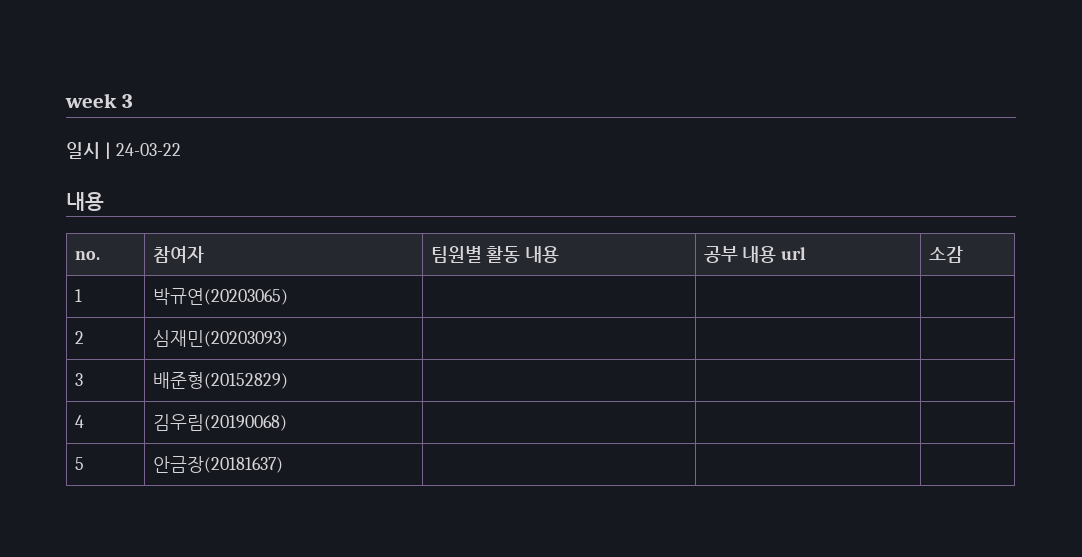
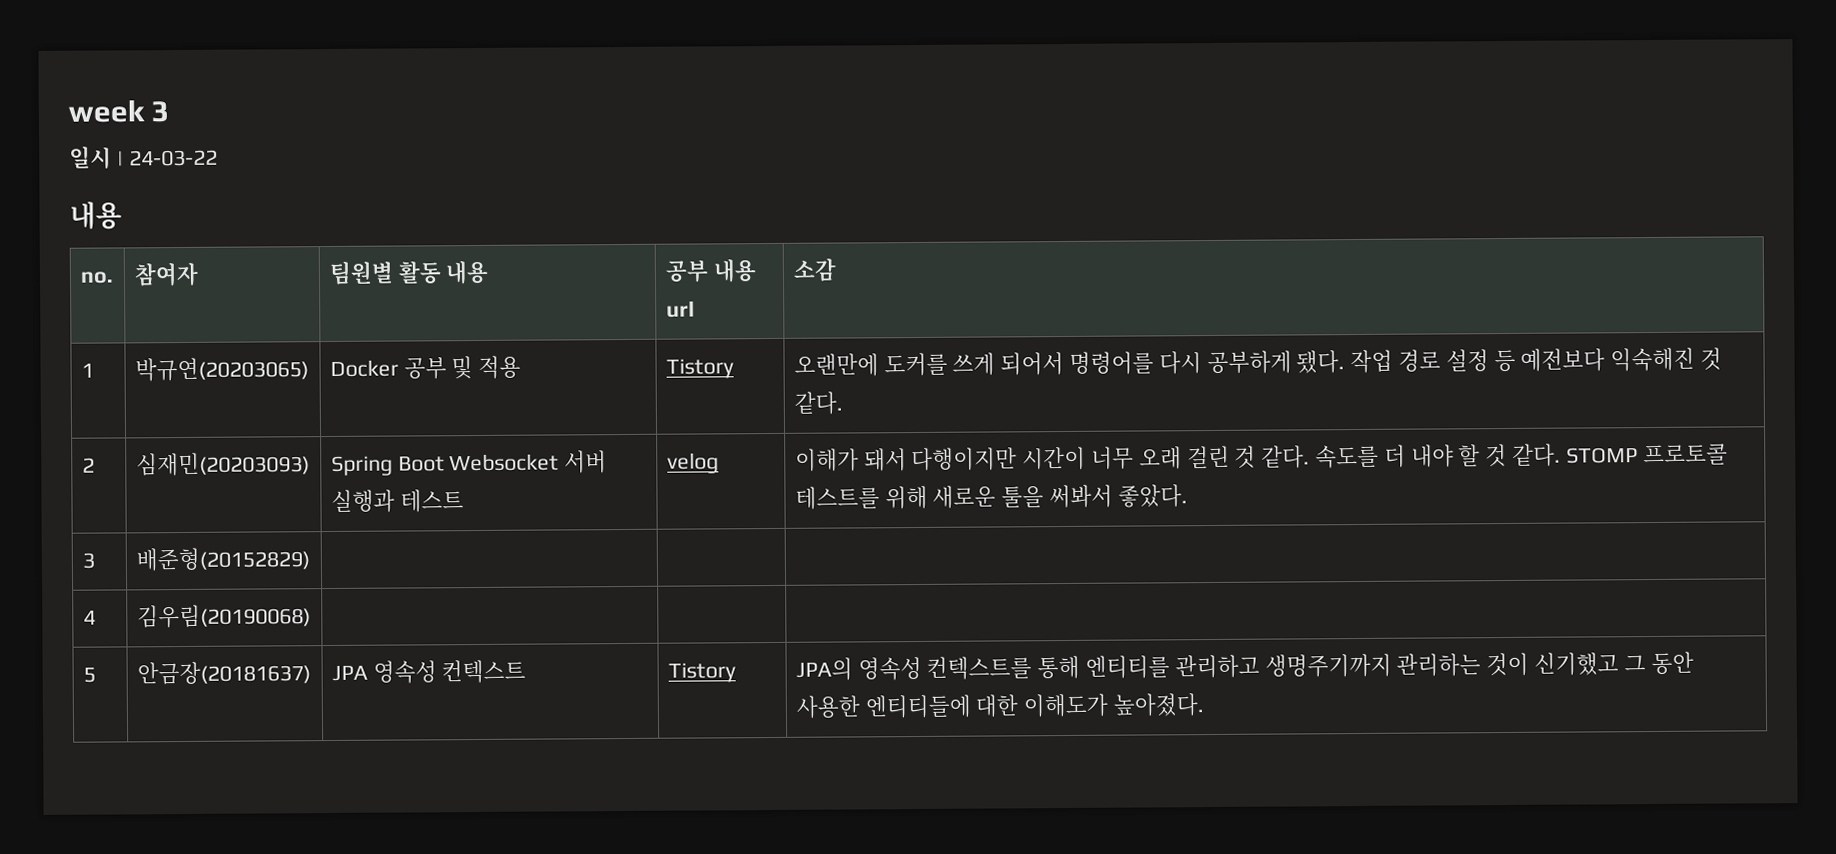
- 1 | 박규연(20203065) | | |
- 2 | 심재민(20203093) | | |
+ 1 | 박규연(20203065) | Docker 공부 및 적용 | Tistory | 오랜만에 도커를 쓰게 되어서 명령어를 다시 공부하게 됐다. 작업 경로 설정 등 예전보다 익숙해진 것 같다.
+ 2 | 심재민(20203093) | Spring Boot Websocket 서버 실행과 테스트 | velog | 이해가 돼서 다행이지만 시간이 너무 오래 걸린 것 같다. 속도를 더 내야 할 것 같다. STOMP 프로토콜 테스트를 위해 새로운 툴을 써봐서 좋았다.
- 5 | 안금장(20181637) | | |
+ 5 | 안금장(20181637) | JPA 영속성 컨텍스트 | Tistory | JPA의 영속성 컨텍스트를 통해 엔티티를 관리하고 생명주기까지 관리하는 것이 신기했고 그 동안 사용한 엔티티들에 대한 이해도가 높아졌다.

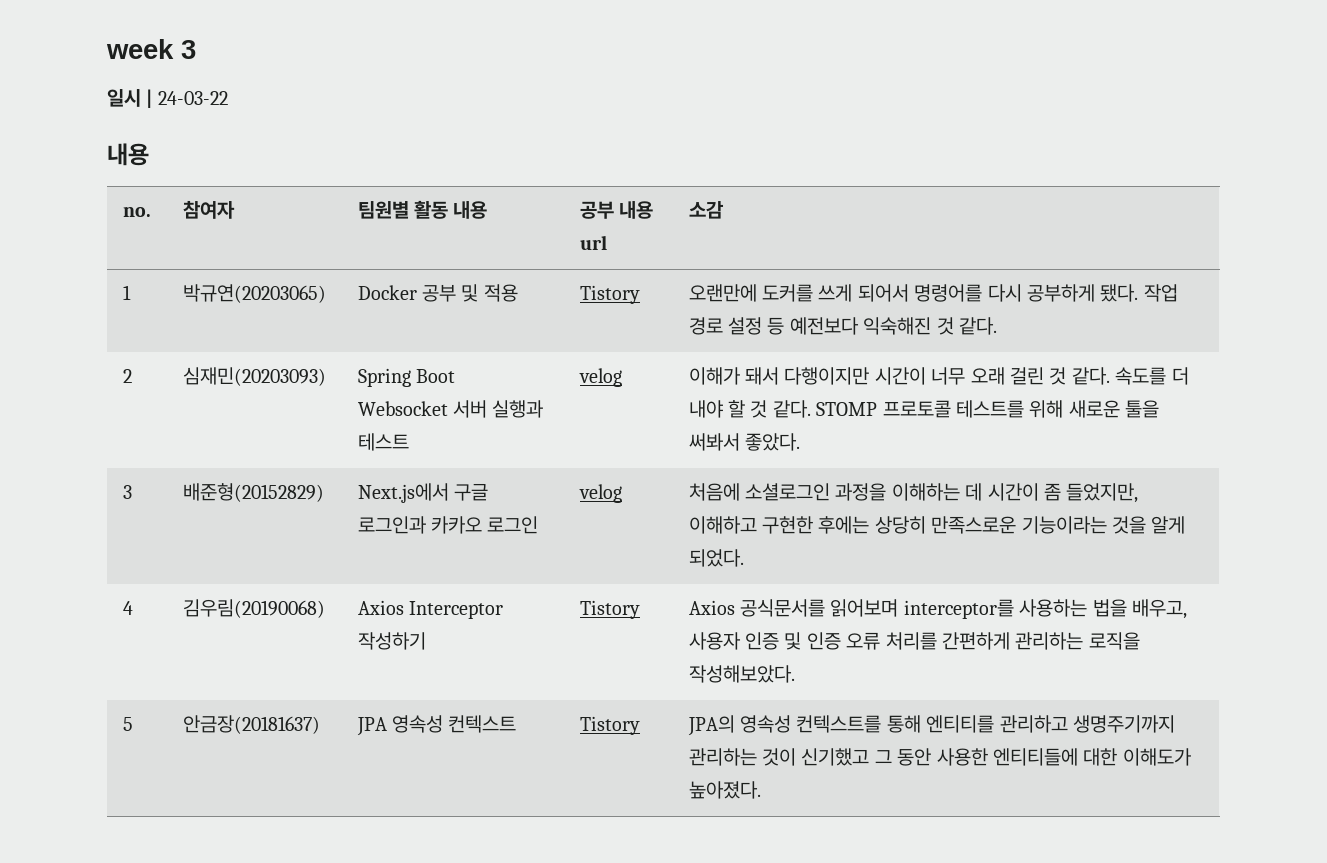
- 3 | 배준형(20152829) | | |
- 4 | 김우림(20190068) | | |
+ 3 | 배준형(20152829) | Next.js에서 구글 로그인과 카카오 로그인 | velog | 처음에 소셜로그인 과정을 이해하는 데 시간이 좀 들었지만, 이해하고 구현한 후에는 상당히 만족스로운 기능이라는 것을 알게 되었다.
+ 4 | 김우림(20190068) | Axios Interceptor 작성하기 | Tistory | Axios 공식문서를 읽어보며 interceptor를 사용하는 법을 배우고, 사용자 인증 및 인증 오류 처리를 간편하게 관리하는 로직을 작성해보았다.

